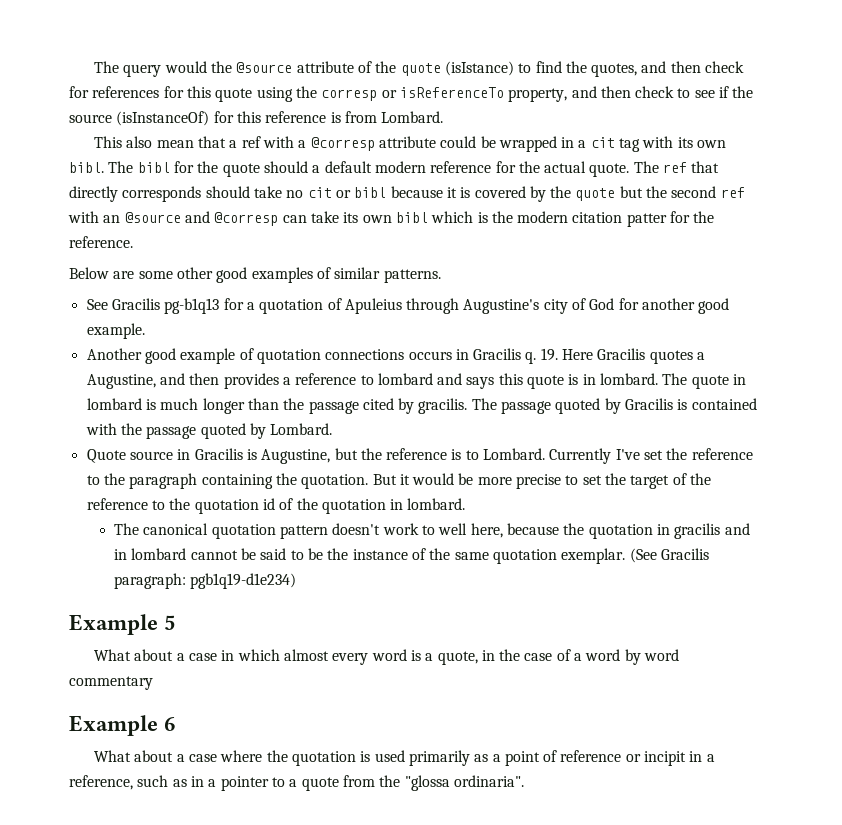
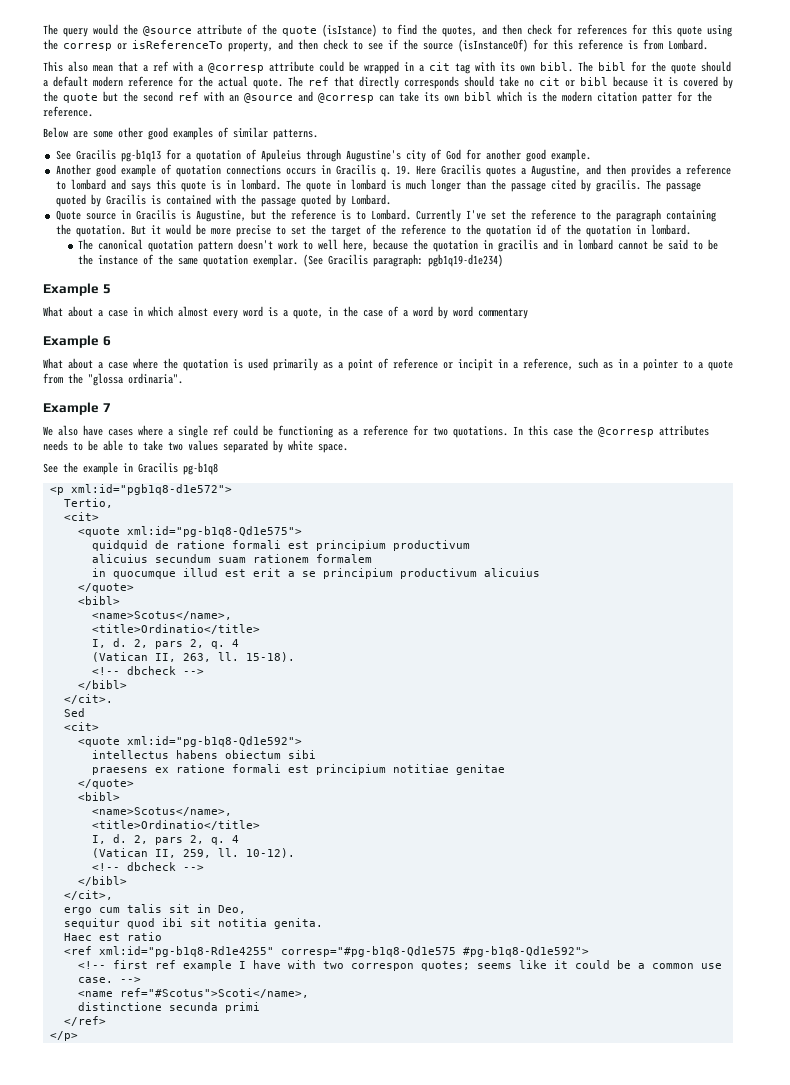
+ Example 7
+ We also have cases where a single ref could be functioning as a reference for two quotations. In this case the @corresp attributes needs to be able to take two values separated by white space.
+ See the example in Gracilis pg-b1q8
+ <p xml:id="pgb1q8-d1e572">
+ Tertio,
+ <cit>
+ <quote xml:id="pg-b1q8-Qd1e575">
+ quidquid de ratione formali est principium productivum
+ alicuius secundum suam rationem formalem
+ in quocumque illud est erit a se principium productivum alicuius
+ </quote>
+ <bibl>
+ <name>Scotus</name>,
+ <title>Ordinatio</title>
+ I, d. 2, pars 2, q. 4
+ (Vatican II, 263, ll. 15-18).
+ <!-- dbcheck -->
+ </bibl>
+ </cit>.
+ Sed
+ <cit>
+ <quote xml:id="pg-b1q8-Qd1e592">
+ intellectus habens obiectum sibi
+ praesens ex ratione formali est principium notitiae genitae
+ </quote>
+ <bibl>
+ <name>Scotus</name>,
+ <title>Ordinatio</title>
+ I, d. 2, pars 2, q. 4
+ (Vatican II, 259, ll. 10-12).
+ <!-- dbcheck -->
+ </bibl>
+ </cit>,
+ ergo cum talis sit in Deo,
+ sequitur quod ibi sit notitia genita.
+ Haec est ratio
+ <ref xml:id="pg-b1q8-Rd1e4255" corresp="#pg-b1q8-Qd1e575 #pg-b1q8-Qd1e592">
+ <!-- first ref example I have with two correspon quotes; seems like it could be a common use case. -->
+ <name ref="#Scotus">Scoti</name>,
+ distinctione secunda primi
+ </ref>
+ </p>

